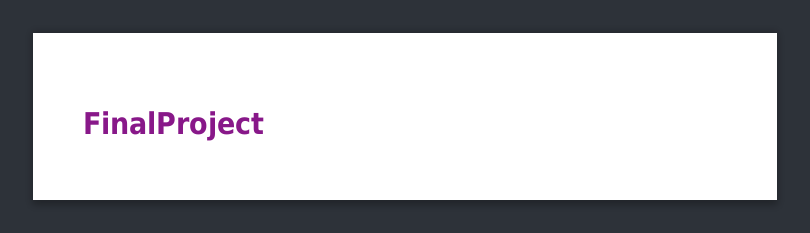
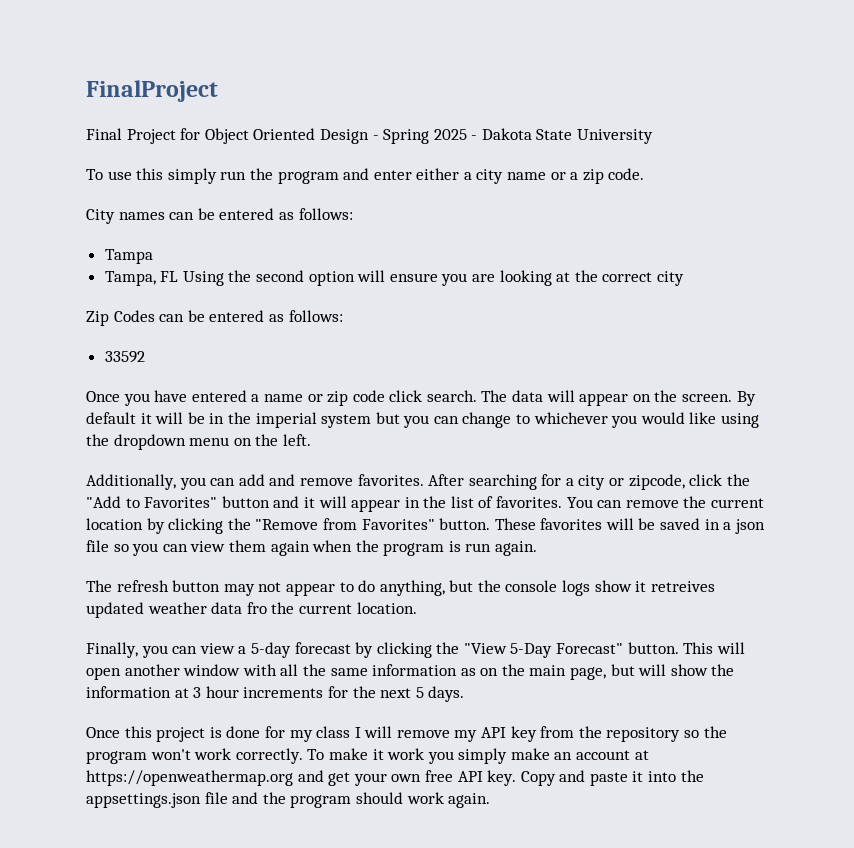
+ Final Project for Object Oriented Design - Spring 2025 - Dakota State University
+ To use this simply run the program and enter either a city name or a zip code.
+ City names can be entered as follows:
+ Tampa
+ Tampa, FL Using the second option will ensure you are looking at the correct city
+ Zip Codes can be entered as follows:
+ 33592
+ Once you have entered a name or zip code click search. The data will appear on the screen. By default it will be in the imperial system but you can change to whichever you would like using the dropdown menu on the left.
+ Additionally, you can add and remove favorites. After searching for a city or zipcode, click the "Add to Favorites" button and it will appear in the list of favorites. You can remove the current location by clicking the "Remove from Favorites" button. These favorites will be saved in a json file so you can view them again when the program is run again.
+ The refresh button may not appear to do anything, but the console logs show it retreives updated weather data fro the current location.
+ Finally, you can view a 5-day forecast by clicking the "View 5-Day Forecast" button. This will open another window with all the same information as on the main page, but will show the information at 3 hour increments for the next 5 days.
+ Once this project is done for my class I will remove my API key from the repository so the program won't work correctly. To make it work you simply make an account at https://openweathermap.org and get your own free API key. Copy and paste it into the appsettings.json file and the program should work again.

